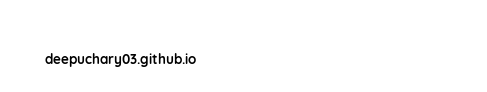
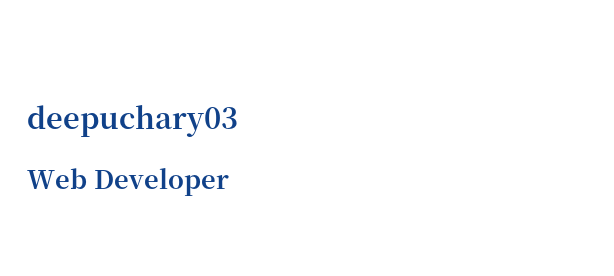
- deepuchary03.github.io
+ deepuchary03
+ Web Developer

